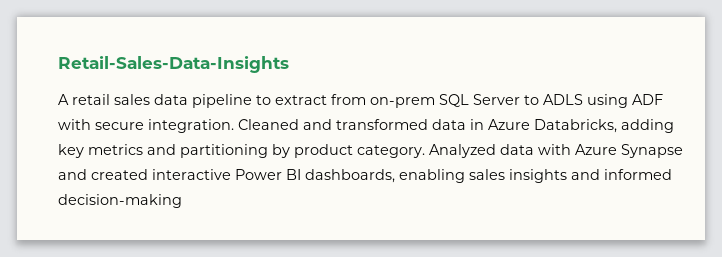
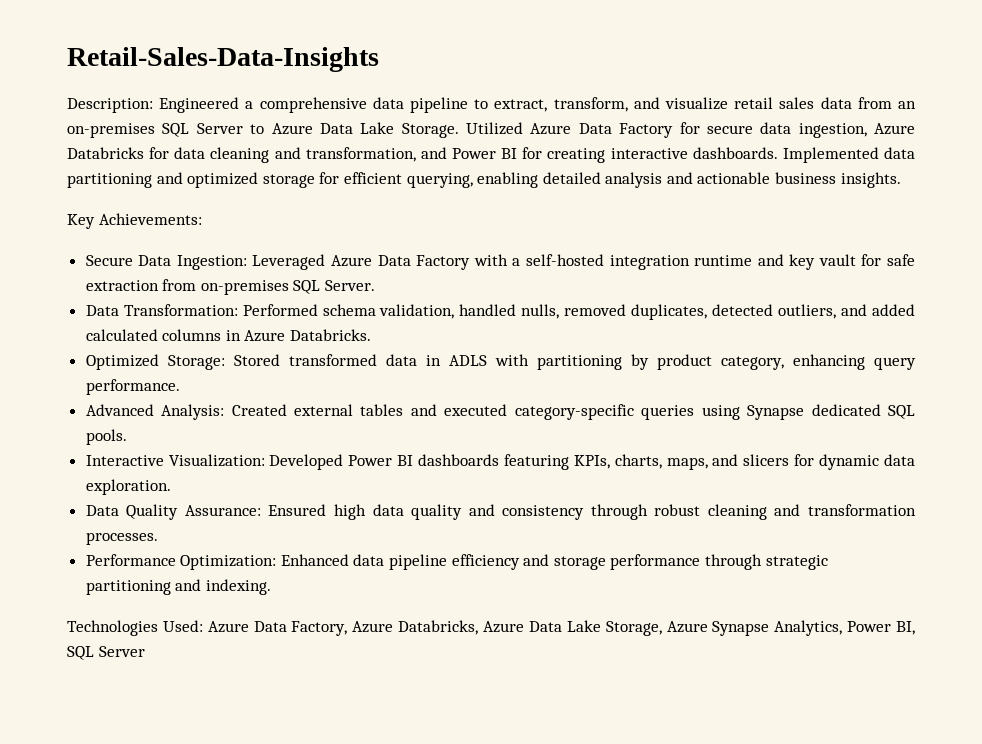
- A retail sales data pipeline to extract from on-prem SQL Server to ADLS using ADF with secure integration. Cleaned and transformed data in Azure Databricks, adding key metrics and partitioning by product category. Analyzed data with Azure Synapse and created interactive Power BI dashboards, enabling sales insights and informed decision-making
+ Description: Engineered a comprehensive data pipeline to extract, transform, and visualize retail sales data from an on-premises SQL Server to Azure Data Lake Storage. Utilized Azure Data Factory for secure data ingestion, Azure Databricks for data cleaning and transformation, and Power BI for creating interactive dashboards. Implemented data partitioning and optimized storage for efficient querying, enabling detailed analysis and actionable business insights.
+ Key Achievements:
+ Secure Data Ingestion: Leveraged Azure Data Factory with a self-hosted integration runtime and key vault for safe extraction from on-premises SQL Server.
+ Data Transformation: Performed schema validation, handled nulls, removed duplicates, detected outliers, and added calculated columns in Azure Databricks.
+ Optimized Storage: Stored transformed data in ADLS with partitioning by product category, enhancing query performance.
+ Advanced Analysis: Created external tables and executed category-specific queries using Synapse dedicated SQL pools.
+ Interactive Visualization: Developed Power BI dashboards featuring KPIs, charts, maps, and slicers for dynamic data exploration.
+ Data Quality Assurance: Ensured high data quality and consistency through robust cleaning and transformation processes.
+ Performance Optimization: Enhanced data pipeline efficiency and storage performance through strategic partitioning and indexing.
+ Technologies Used: Azure Data Factory, Azure Databricks, Azure Data Lake Storage, Azure Synapse Analytics, Power BI, SQL Server

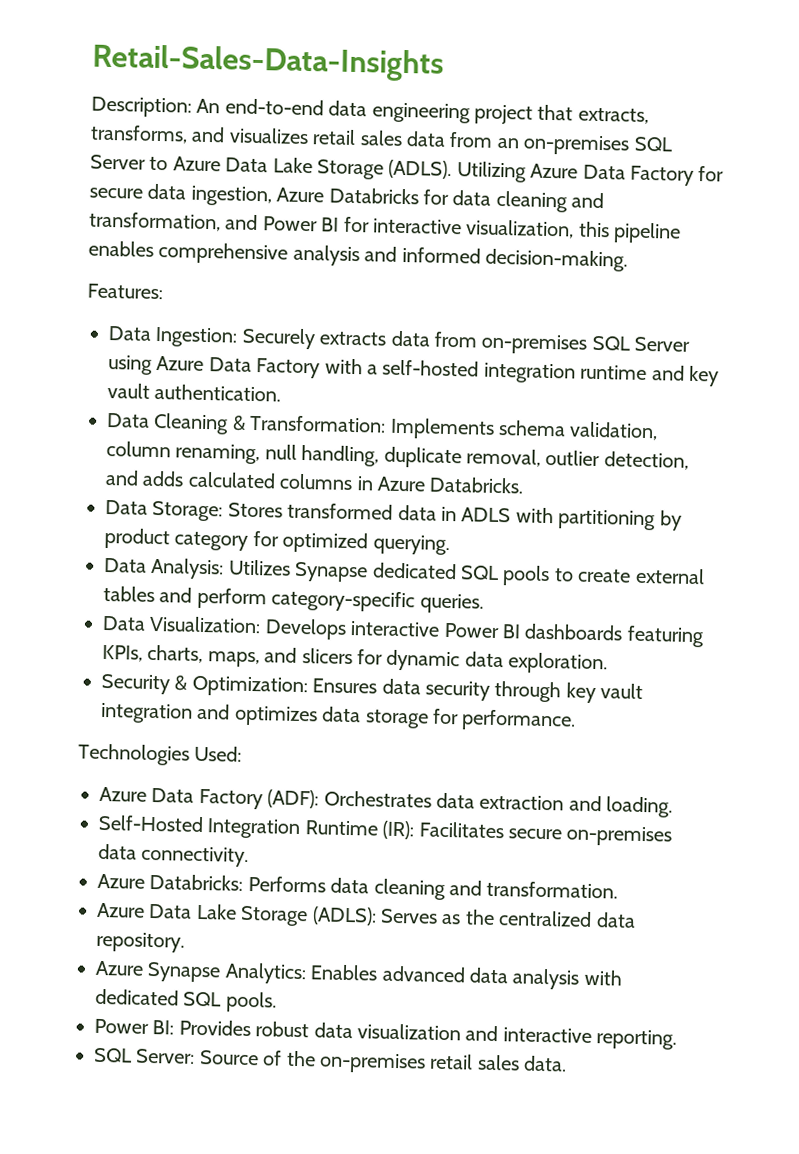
- Description: Engineered a comprehensive data pipeline to extract, transform, and visualize retail sales data from an on-premises SQL Server to Azure Data Lake Storage. Utilized Azure Data Factory for secure data ingestion, Azure Databricks for data cleaning and transformation, and Power BI for creating interactive dashboards. Implemented data partitioning and optimized storage for efficient querying, enabling detailed analysis and actionable business insights.
- Key Achievements:
- Secure Data Ingestion: Leveraged Azure Data Factory with a self-hosted integration runtime and key vault for safe extraction from on-premises SQL Server.
- Data Transformation: Performed schema validation, handled nulls, removed duplicates, detected outliers, and added calculated columns in Azure Databricks.
+ Description: An end-to-end data engineering project that extracts, transforms, and visualizes retail sales data from an on-premises SQL Server to Azure Data Lake Storage (ADLS). Utilizing Azure Data Factory for secure data ingestion, Azure Databricks for data cleaning and transformation, and Power BI for interactive visualization, this pipeline enables comprehensive analysis and informed decision-making.
+ Features:
+ Data Ingestion: Securely extracts data from on-premises SQL Server using Azure Data Factory with a self-hosted integration runtime and key vault authentication.
+ Data Cleaning & Transformation: Implements schema validation, column renaming, null handling, duplicate removal, outlier detection, and adds calculated columns in Azure Databricks.
- Optimized Storage: Stored transformed data in ADLS with partitioning by product category, enhancing query performance.
- Advanced Analysis: Created external tables and executed category-specific queries using Synapse dedicated SQL pools.
- Interactive Visualization: Developed Power BI dashboards featuring KPIs, charts, maps, and slicers for dynamic data exploration.
+ Data Storage: Stores transformed data in ADLS with partitioning by product category for optimized querying.
+ Data Analysis: Utilizes Synapse dedicated SQL pools to create external tables and perform category-specific queries.
+ Data Visualization: Develops interactive Power BI dashboards featuring KPIs, charts, maps, and slicers for dynamic data exploration.
- Data Quality Assurance: Ensured high data quality and consistency through robust cleaning and transformation processes.
- Performance Optimization: Enhanced data pipeline efficiency and storage performance through strategic partitioning and indexing.
+ Security & Optimization: Ensures data security through key vault integration and optimizes data storage for performance.
- Technologies Used: Azure Data Factory, Azure Databricks, Azure Data Lake Storage, Azure Synapse Analytics, Power BI, SQL Server
+ Technologies Used:
+ Azure Data Factory (ADF): Orchestrates data extraction and loading.
+ Self-Hosted Integration Runtime (IR): Facilitates secure on-premises data connectivity.
+ Azure Databricks: Performs data cleaning and transformation.
+ Azure Data Lake Storage (ADLS): Serves as the centralized data repository.
+ Azure Synapse Analytics: Enables advanced data analysis with dedicated SQL pools.
+ Power BI: Provides robust data visualization and interactive reporting.
+ SQL Server: Source of the on-premises retail sales data.

